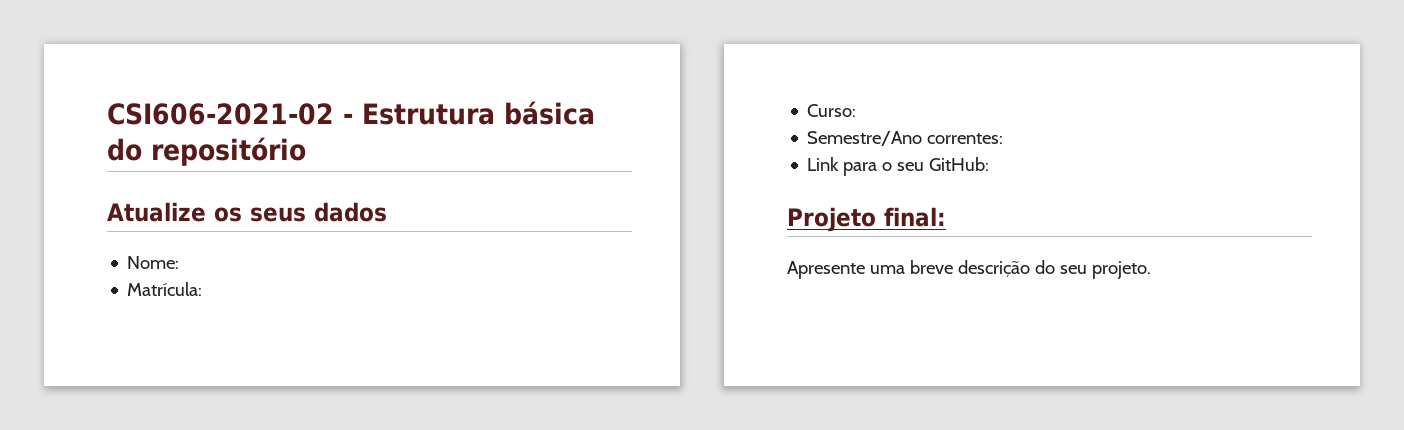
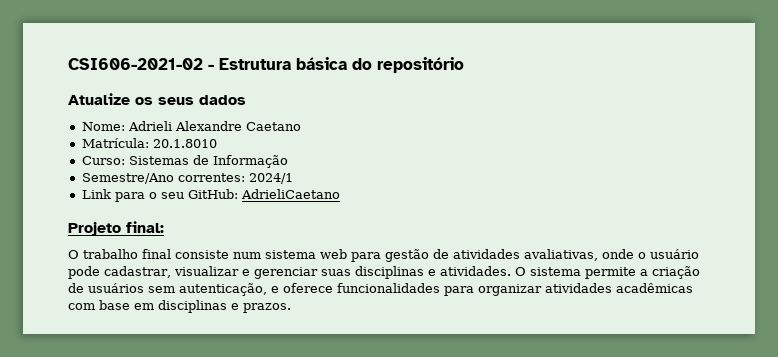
- Nome:
+ Nome: Adrieli Alexandre Caetano
- Matrícula:
+ Matrícula: 20.1.8010
- Curso:
+ Curso: Sistemas de Informação
- Semestre/Ano correntes:
+ Semestre/Ano correntes: 2024/1
- Link para o seu GitHub:
+ Link para o seu GitHub: AdrieliCaetano
- Apresente uma breve descrição do seu projeto.
+ O trabalho final consiste num sistema web para gestão de atividades avaliativas, onde o usuário pode cadastrar, visualizar e gerenciar suas disciplinas e atividades. O sistema permite a criação de usuários sem autenticação, e oferece funcionalidades para organizar atividades acadêmicas com base em disciplinas e prazos.

